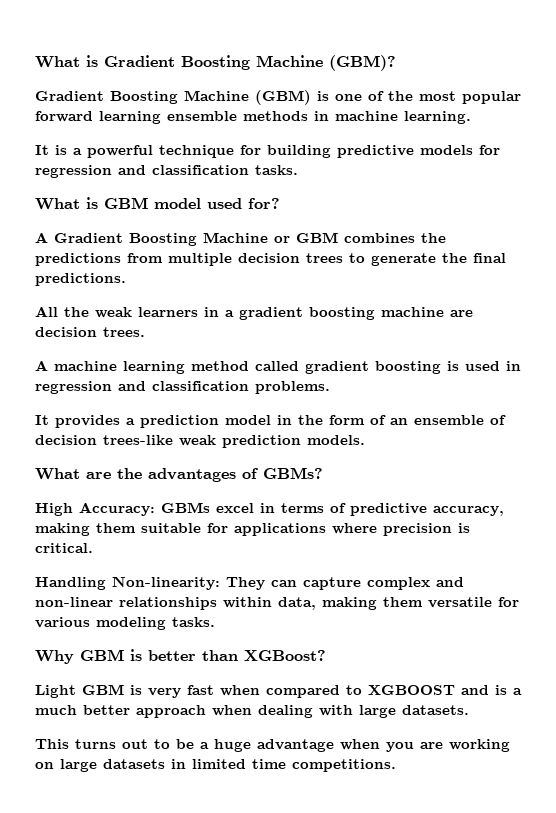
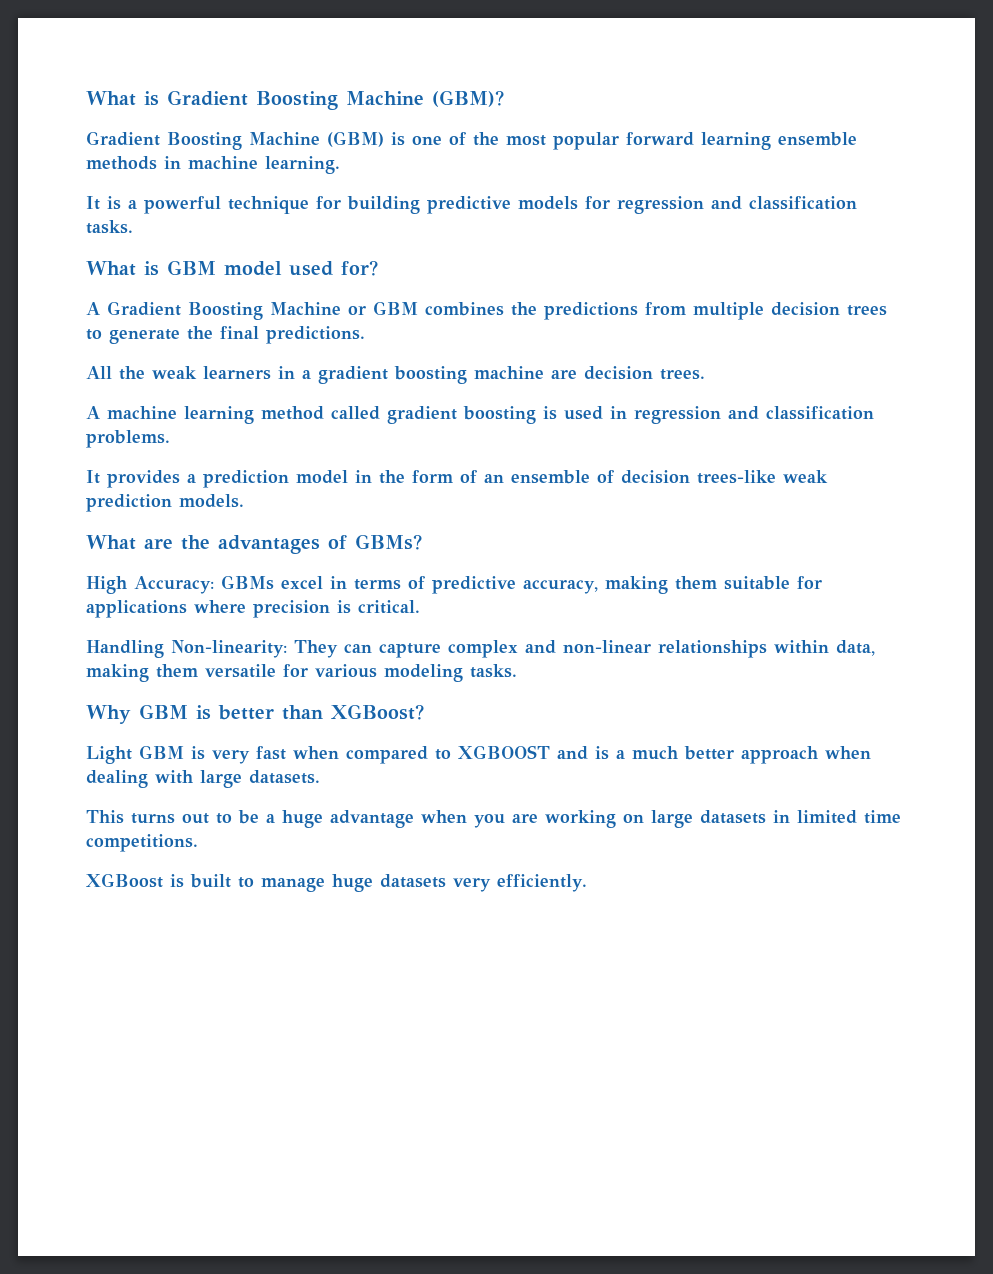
+ XGBoost is built to manage huge datasets very efficiently.

